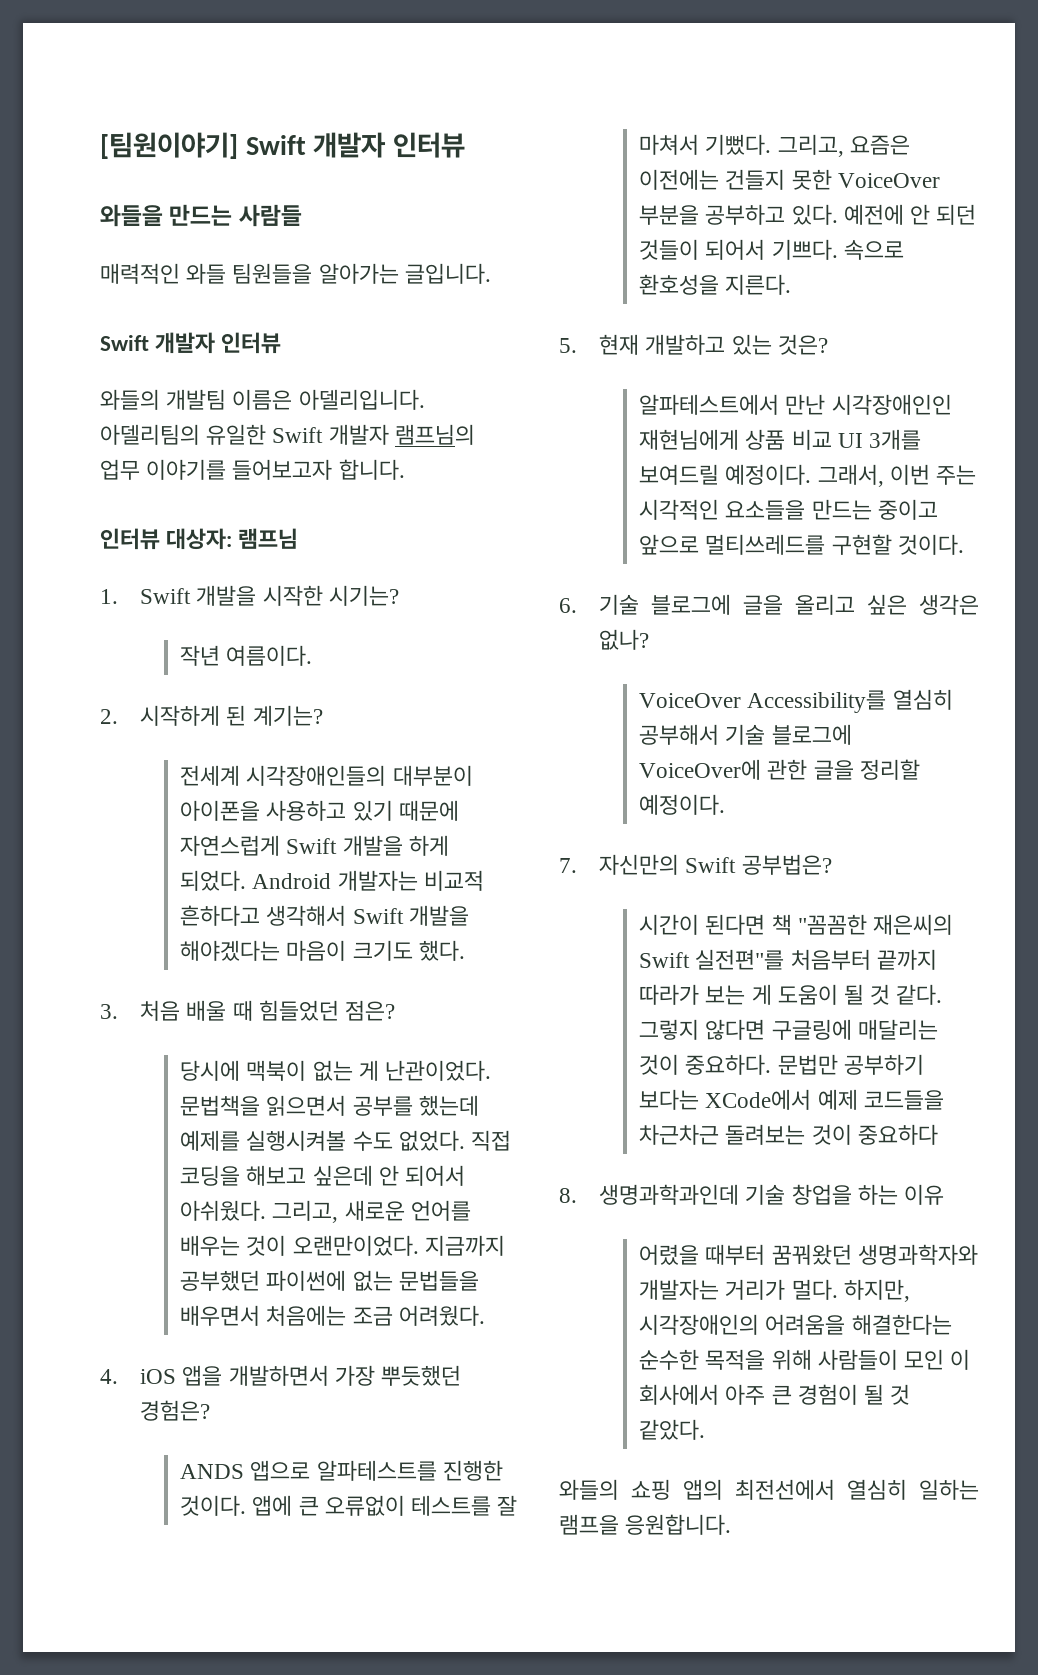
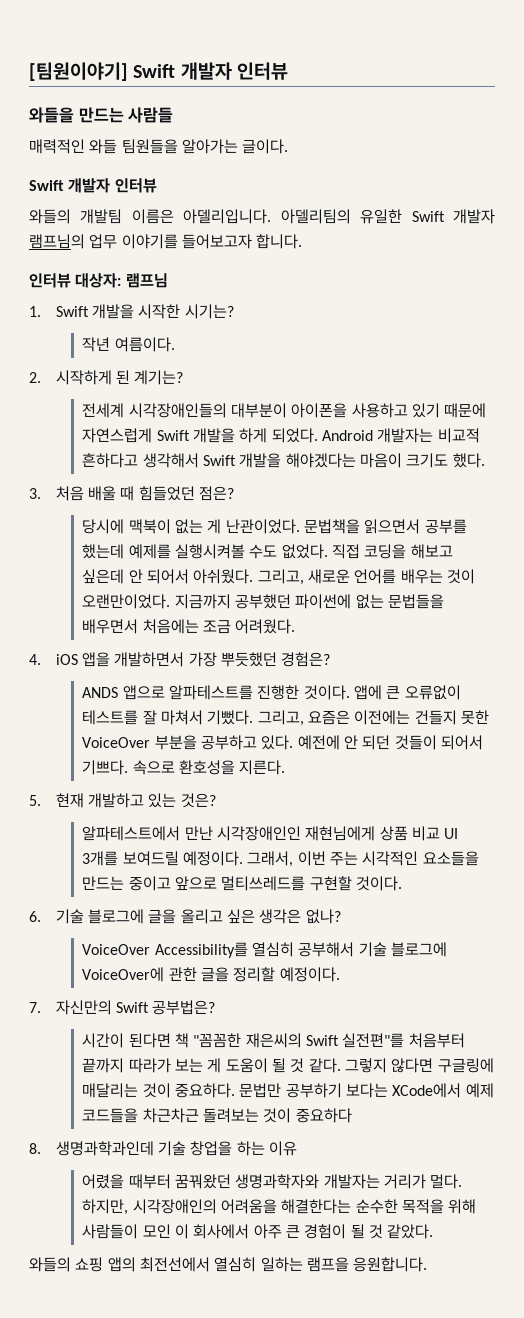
- 매력적인 와들 팀원들을 알아가는 글입니다.
+ 매력적인 와들 팀원들을 알아가는 글이다.

